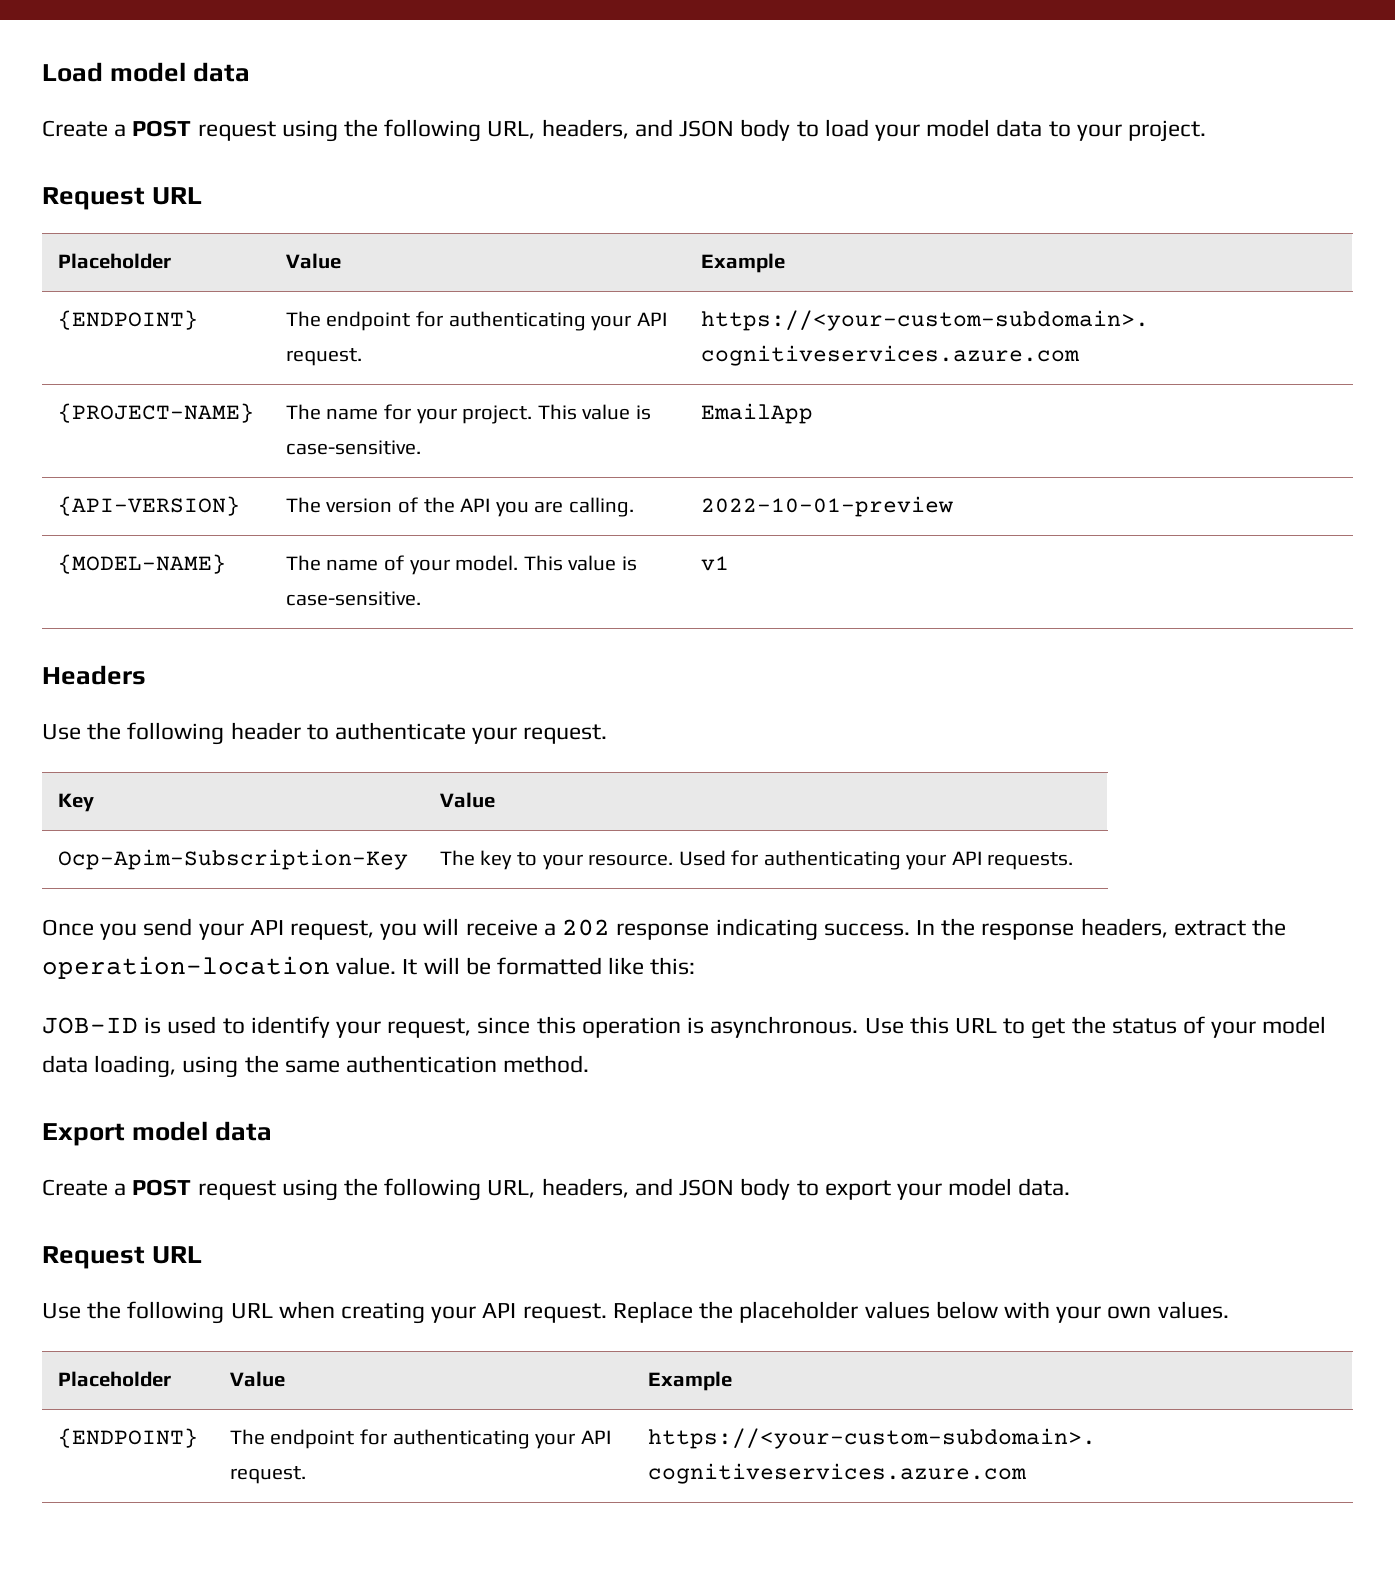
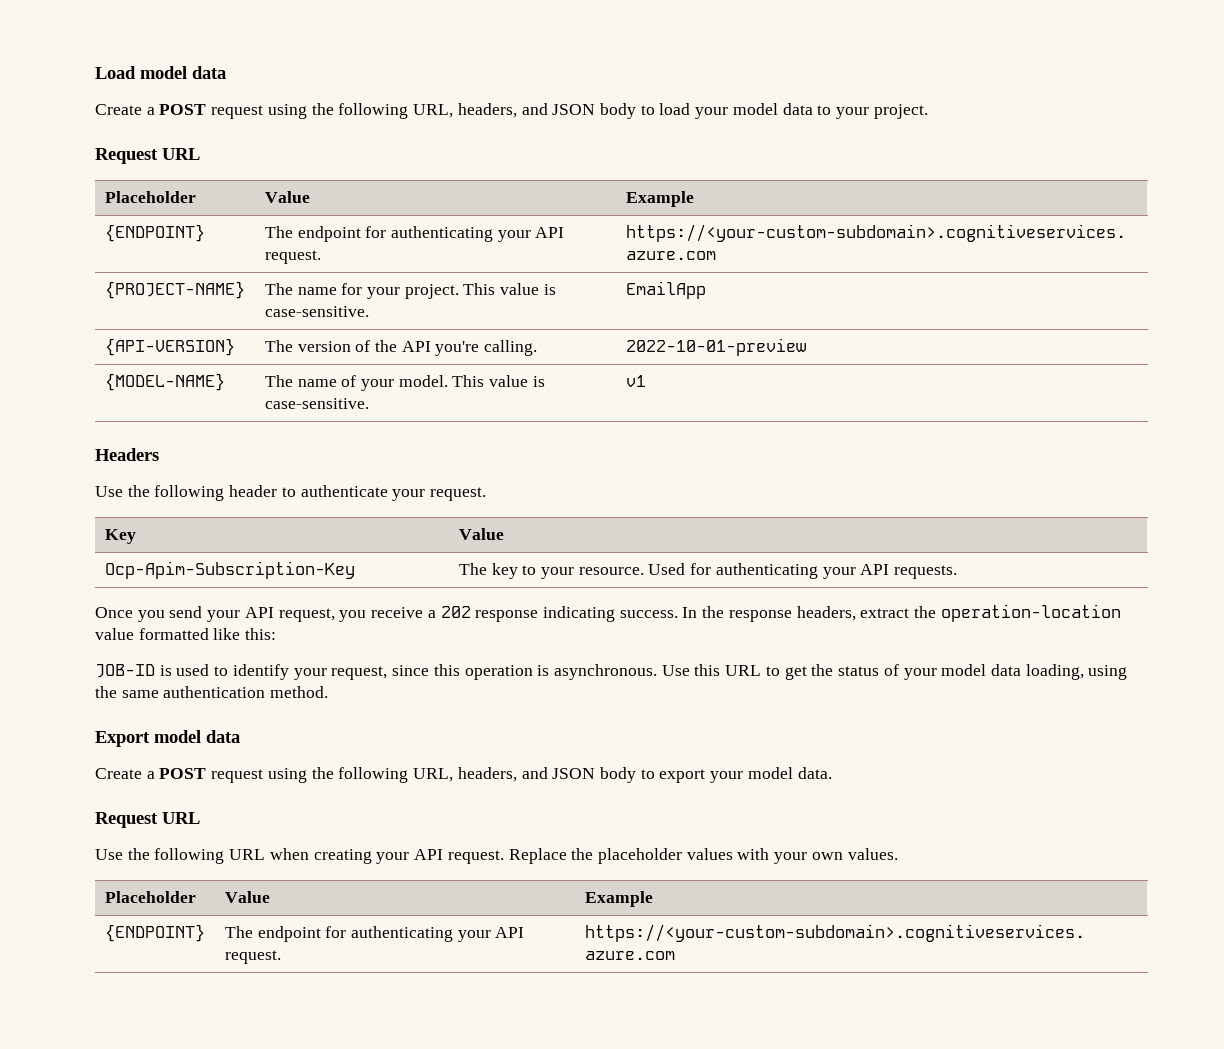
- {API-VERSION} | The version of the API you are calling. | 2022-10-01-preview
+ {API-VERSION} | The version of the API you're calling. | 2022-10-01-preview
- Once you send your API request, you will receive a 202 response indicating success.
+ Once you send your API request, you receive a 202 response indicating success.
- In the response headers, extract the operation-location value. It will be formatted like this:
+ In the response headers, extract the operation-location value formatted like this:
- Replace the placeholder values below with your own values.
+ Replace the placeholder values with your own values.

